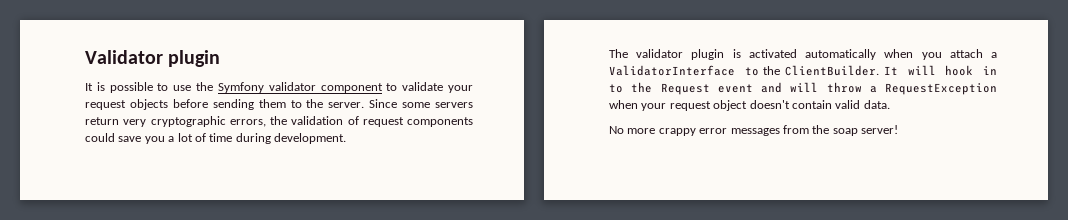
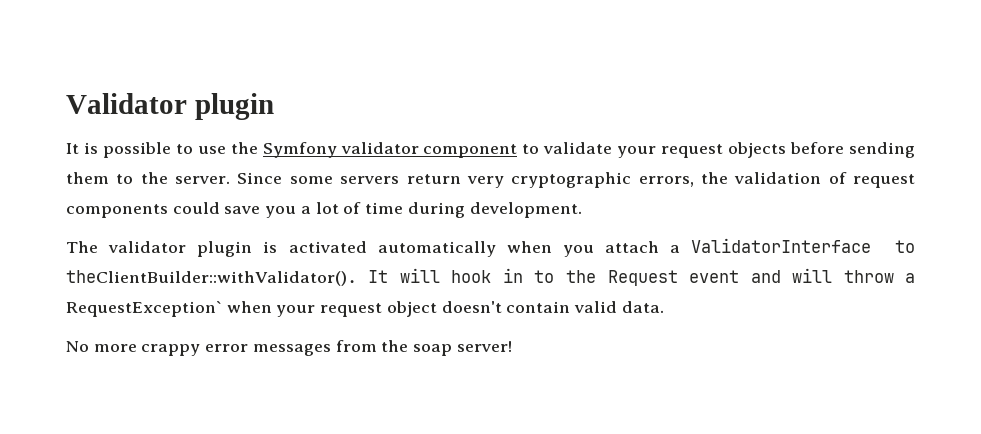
- The validator plugin is activated automatically when you attach a ValidatorInterface to the ClientBuilder.
+ The validator plugin is activated automatically when you attach a ValidatorInterface to theClientBuilder::withValidator().
- It will hook in to the Request event and will throw a RequestException when your request object doesn't contain valid data.
+ It will hook in to the Request event and will throw a RequestException` when your request object doesn't contain valid data.

